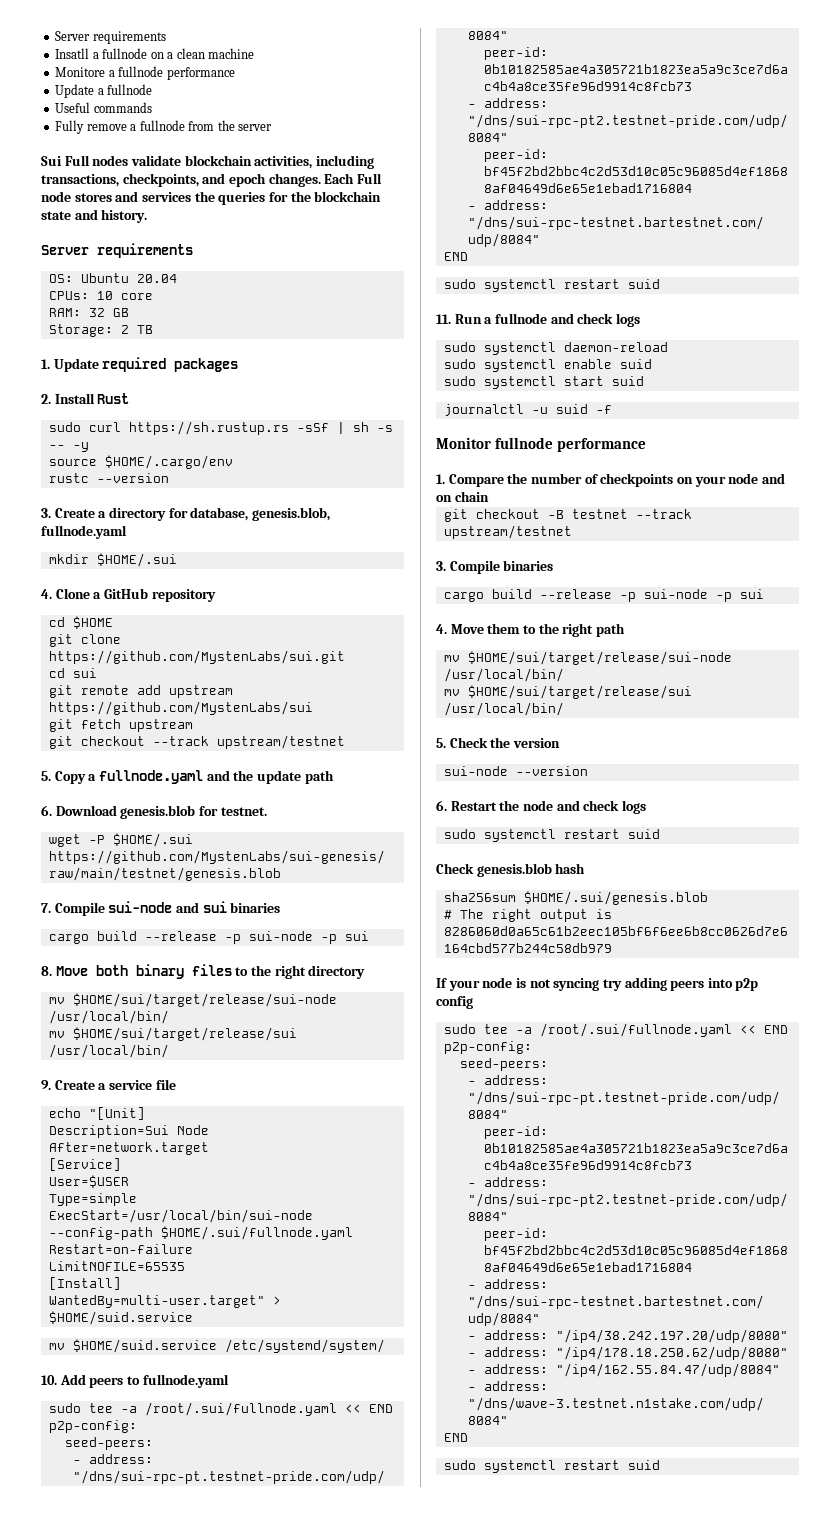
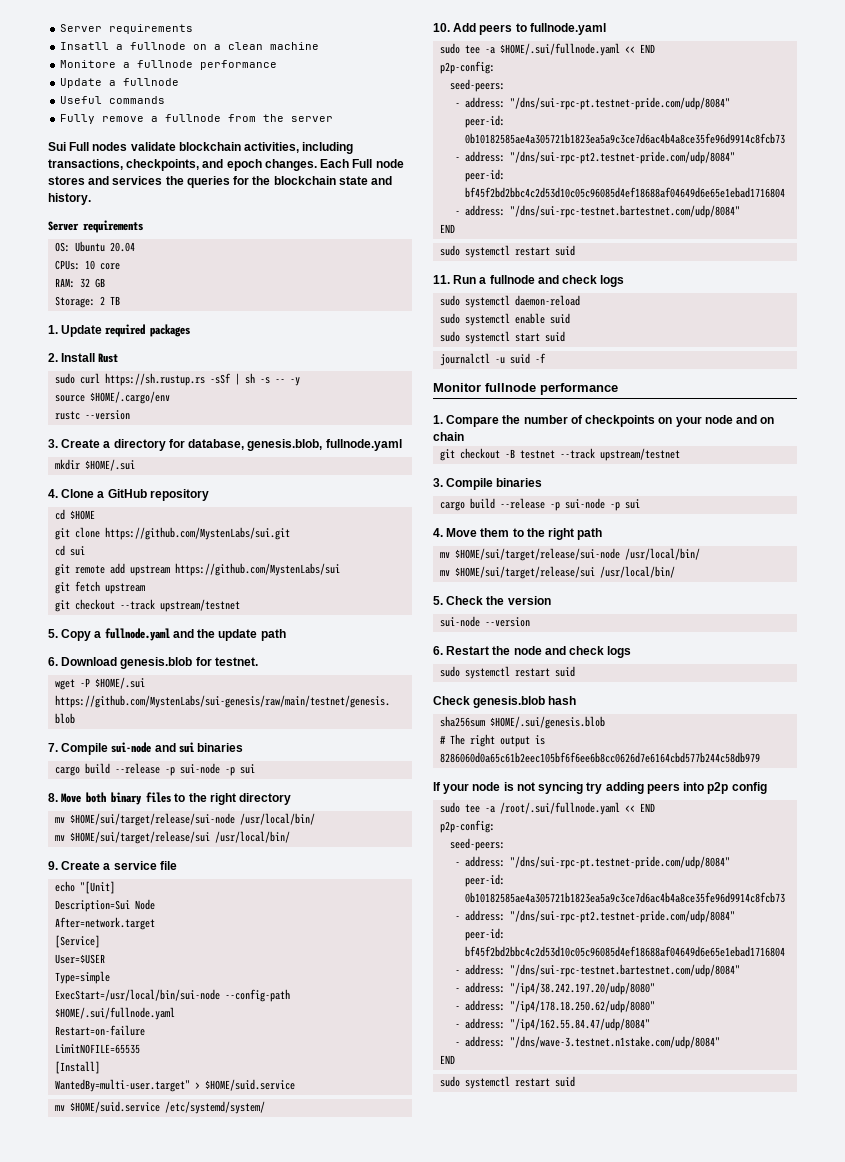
  10. Add peers to fullnode.yaml
- sudo tee -a /root/.sui/fullnode.yaml << END
+ sudo tee -a $HOME/.sui/fullnode.yaml << END

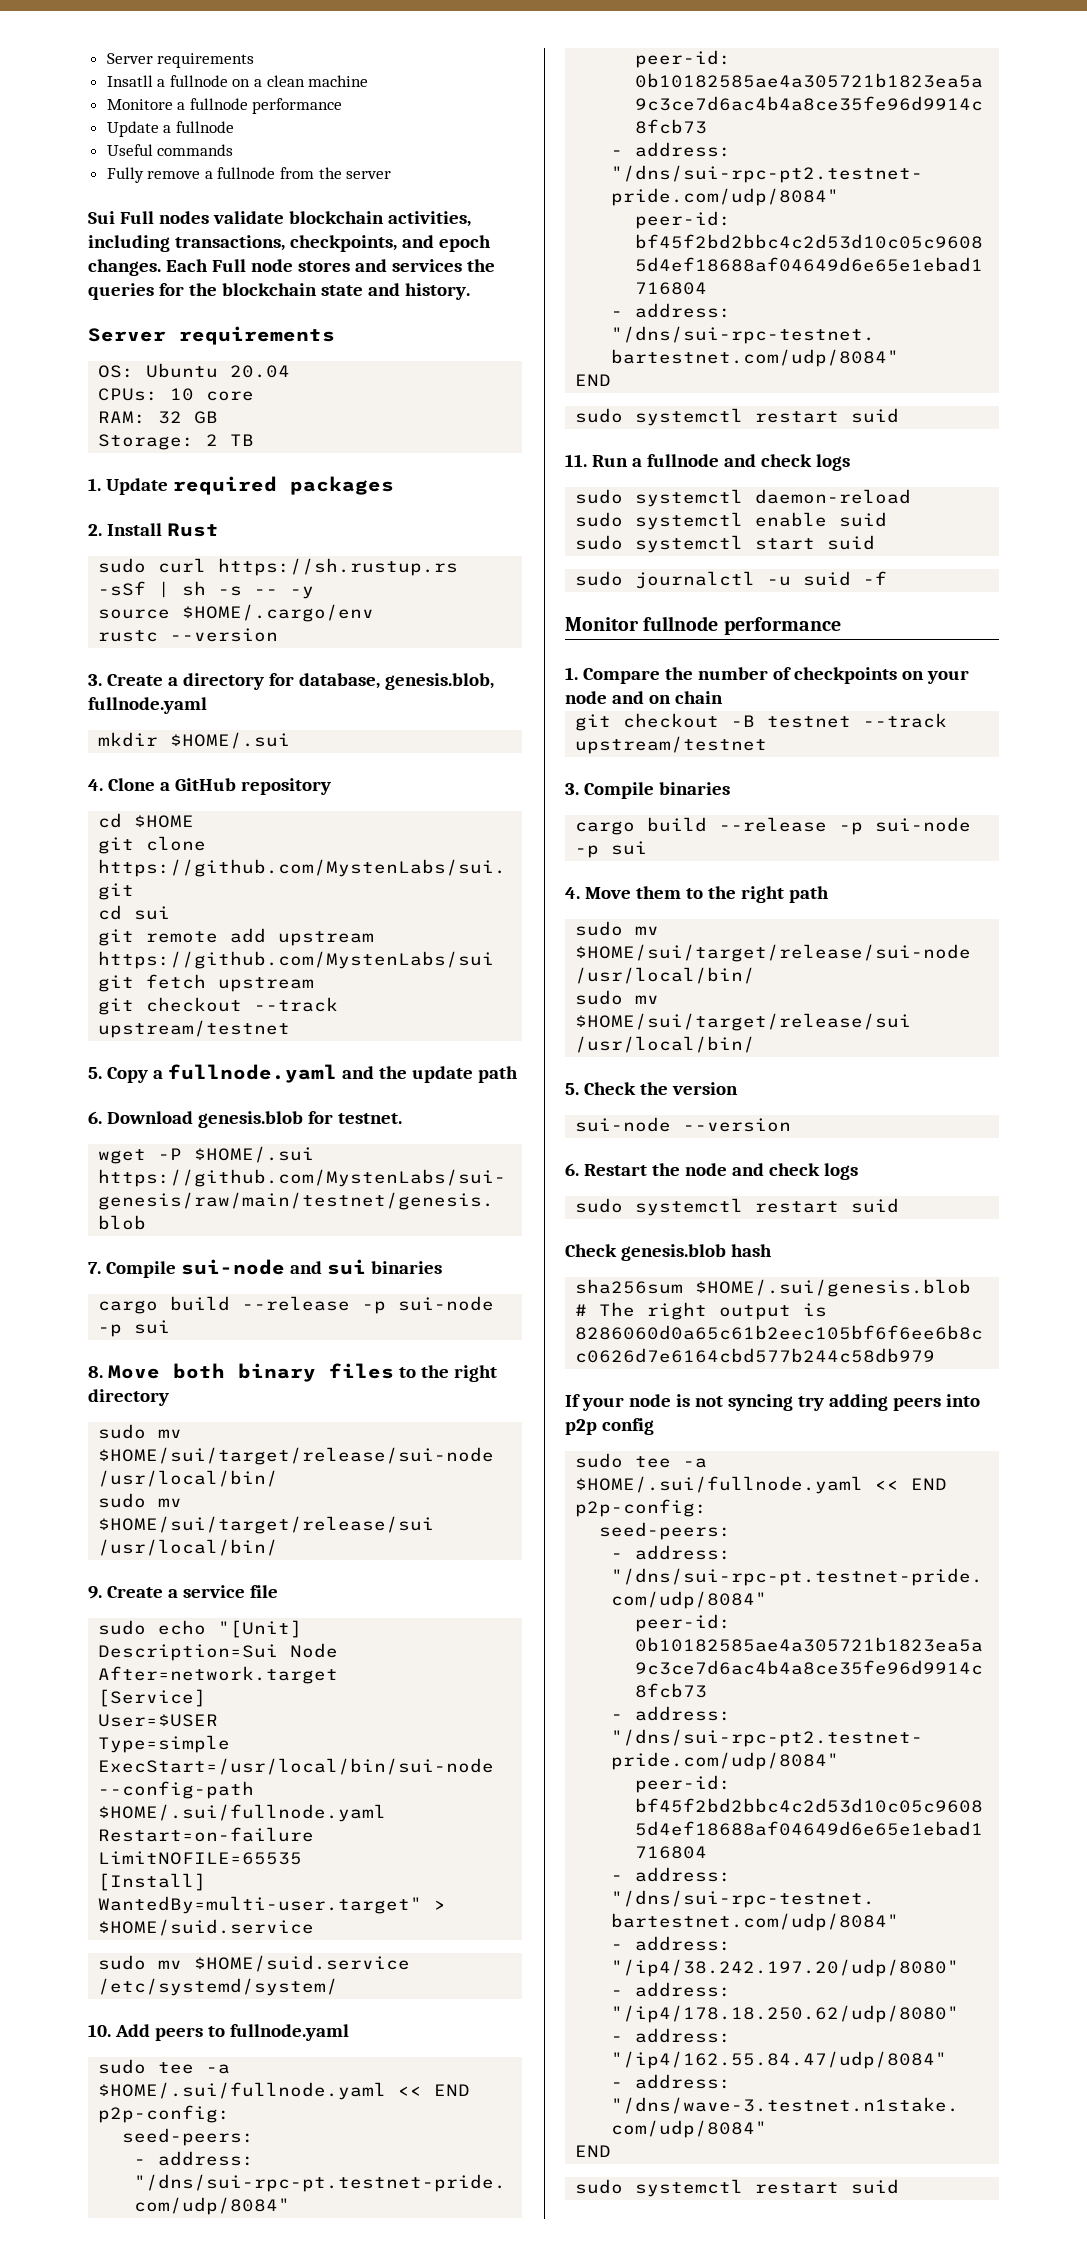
  8. Move both binary files to the right directory
- mv $HOME/sui/target/release/sui-node /usr/local/bin/
- mv $HOME/sui/target/release/sui /usr/local/bin/
+ sudo mv $HOME/sui/target/release/sui-node /usr/local/bin/
+ sudo mv $HOME/sui/target/release/sui /usr/local/bin/
- echo "[Unit]
+ sudo echo "[Unit]
- mv $HOME/suid.service /etc/systemd/system/
+ sudo mv $HOME/suid.service /etc/systemd/system/
- journalctl -u suid -f
+ sudo journalctl -u suid -f
  4. Move them to the right path
- mv $HOME/sui/target/release/sui-node /usr/local/bin/
- mv $HOME/sui/target/release/sui /usr/local/bin/
+ sudo mv $HOME/sui/target/release/sui-node /usr/local/bin/
+ sudo mv $HOME/sui/target/release/sui /usr/local/bin/
  If your node is not syncing try adding peers into p2p config
- sudo tee -a /root/.sui/fullnode.yaml << END
+ sudo tee -a $HOME/.sui/fullnode.yaml << END

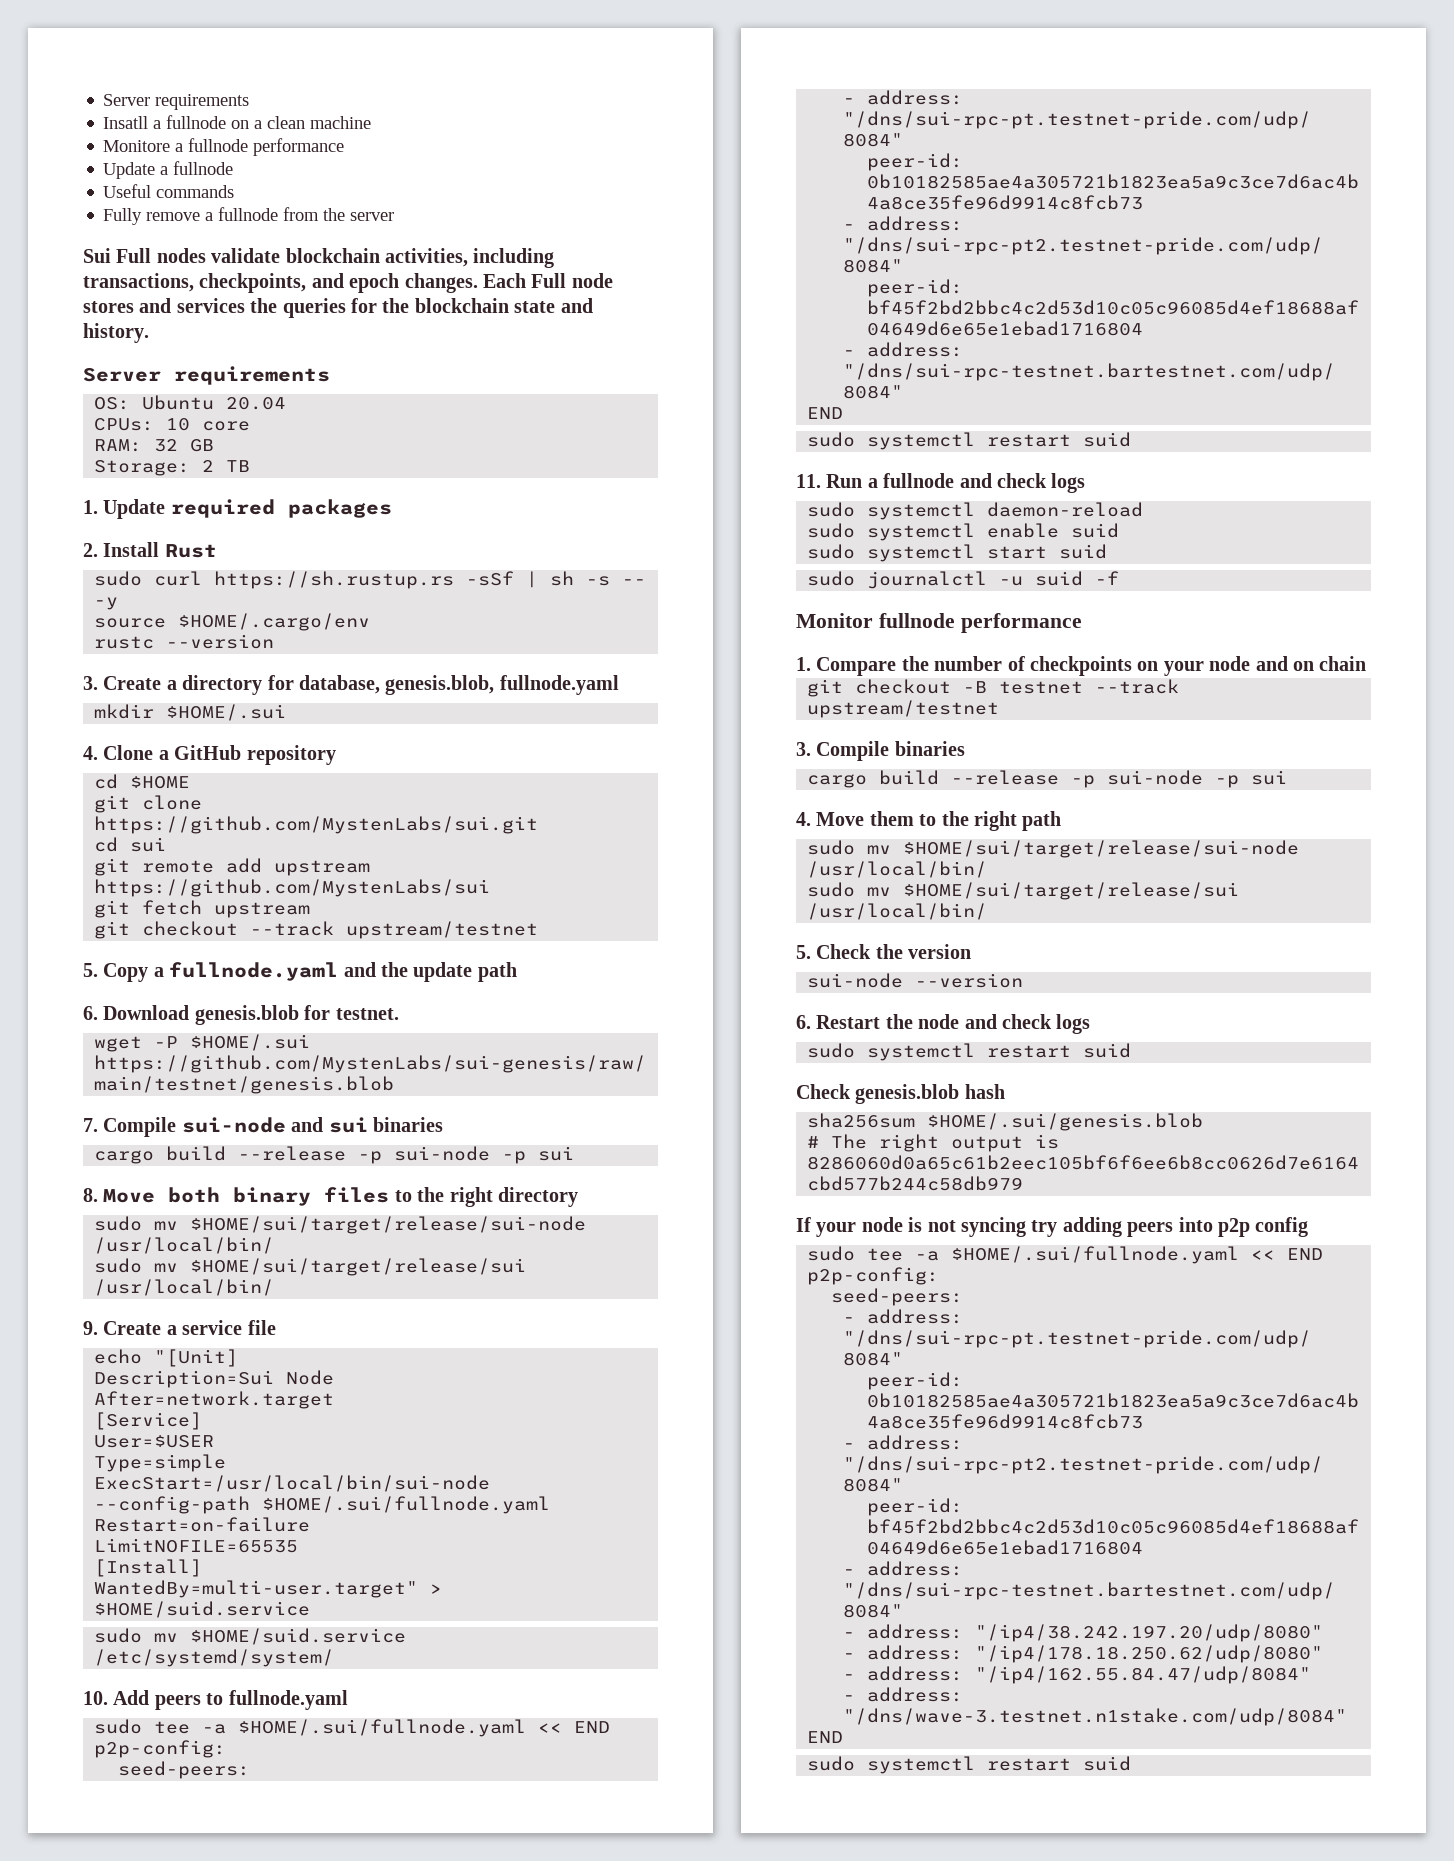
- sudo echo "[Unit]
+ echo "[Unit]

